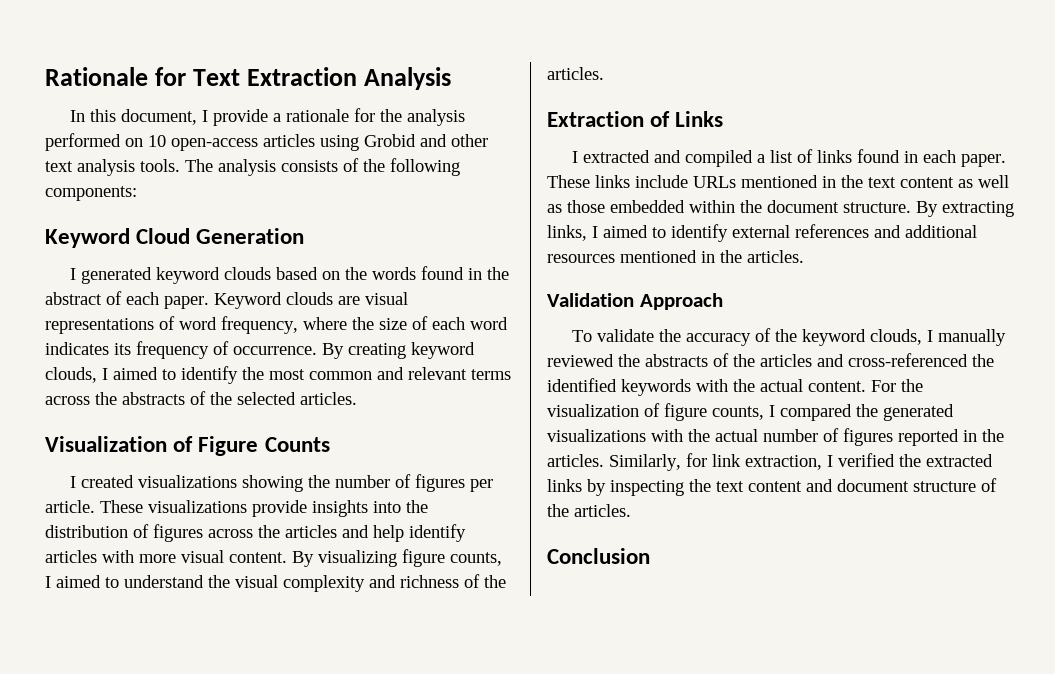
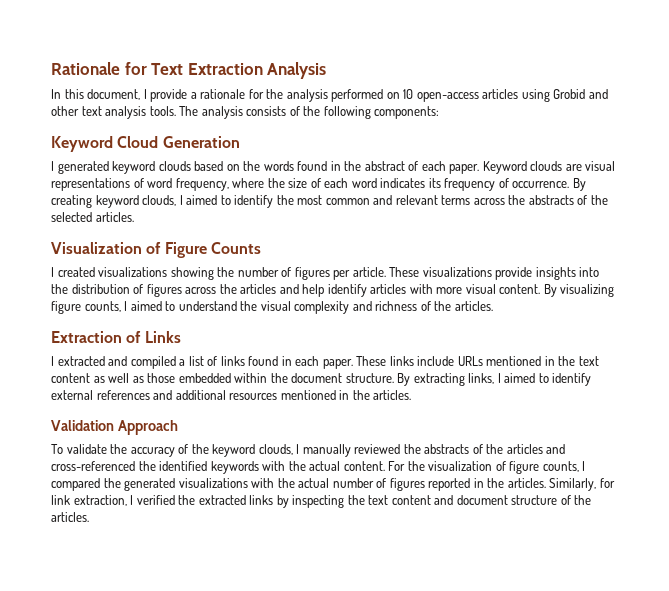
- Conclusion

